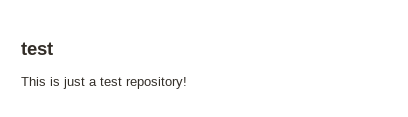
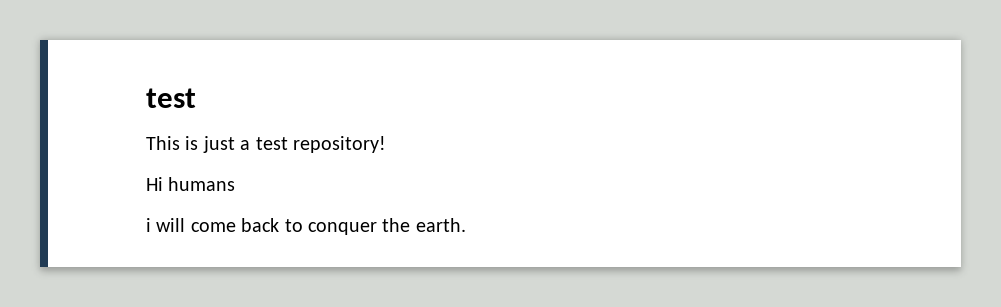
+ Hi humans
+ i will come back to conquer the earth.

